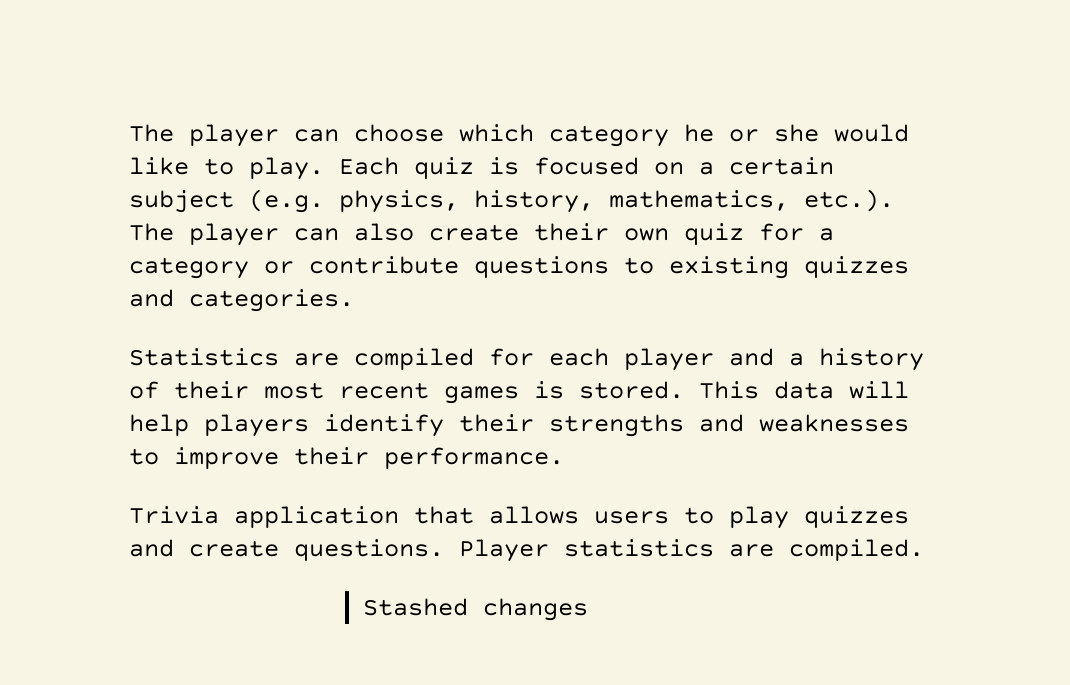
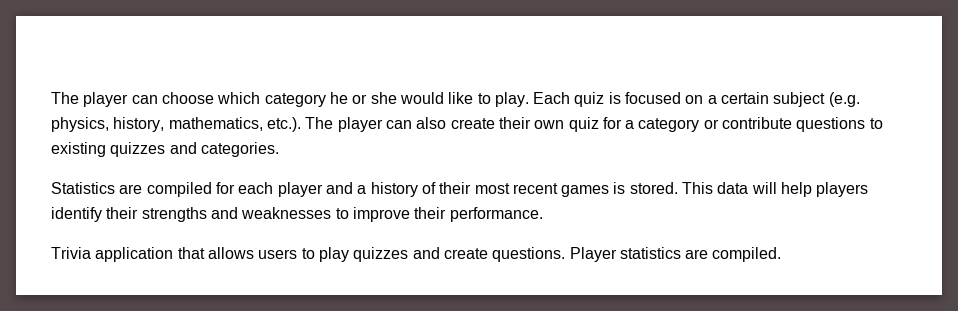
- Stashed changes

